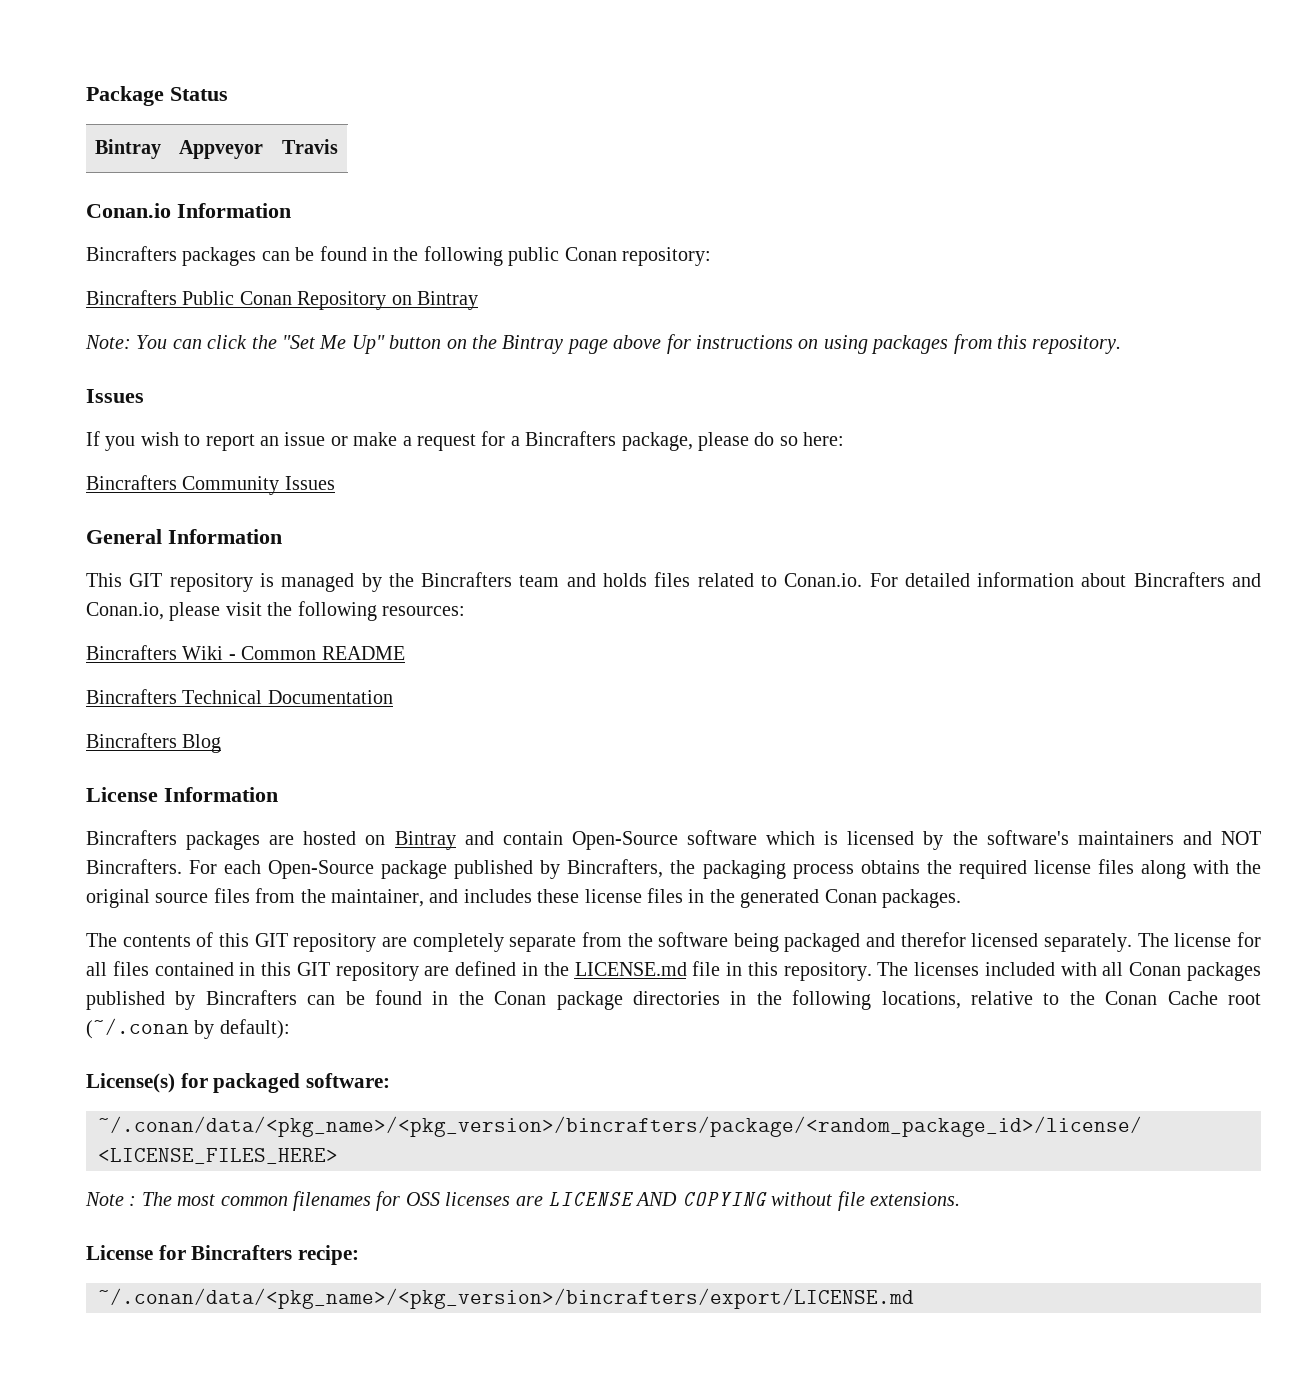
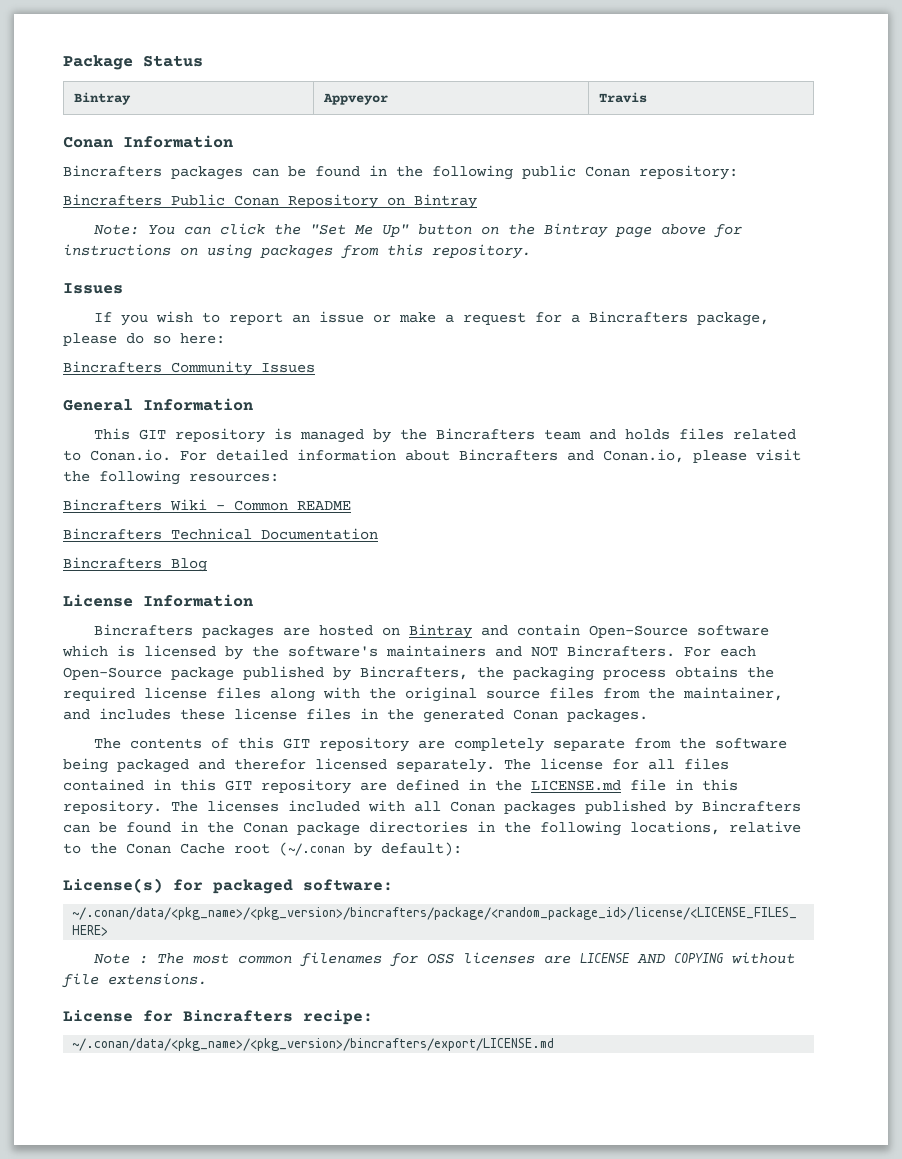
- Conan.io Information
+ Conan Information

